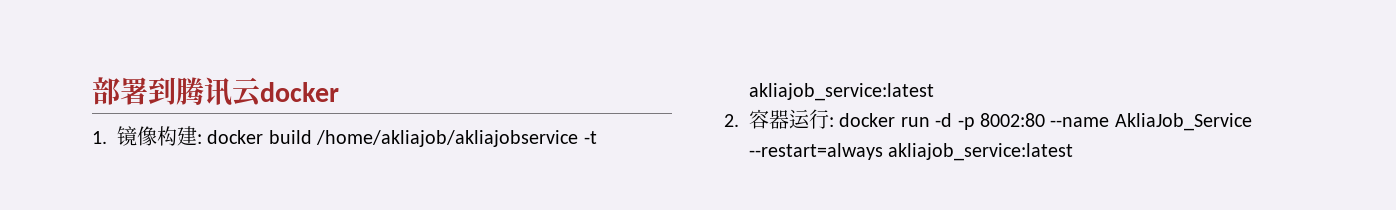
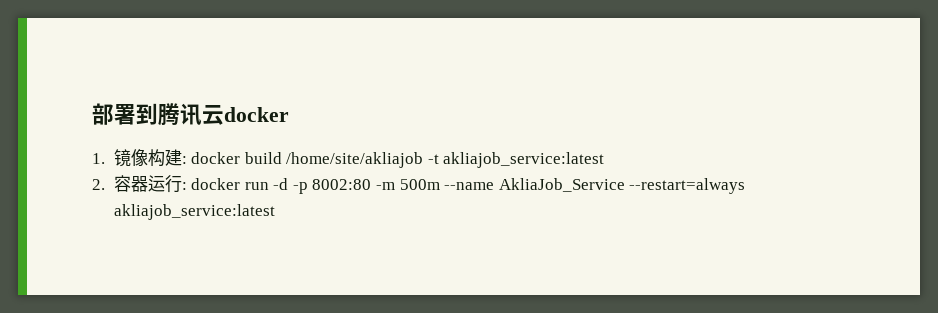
- 1.镜像构建: docker build /home/akliajob/akliajobservice -t akliajob_service:latest
+ 1.镜像构建: docker build /home/site/akliajob -t akliajob_service:latest
- 2.容器运行: docker run -d -p 8002:80 --name AkliaJob_Service --restart=always akliajob_service:latest
+ 2.容器运行: docker run -d -p 8002:80 -m 500m --name AkliaJob_Service --restart=always akliajob_service:latest

